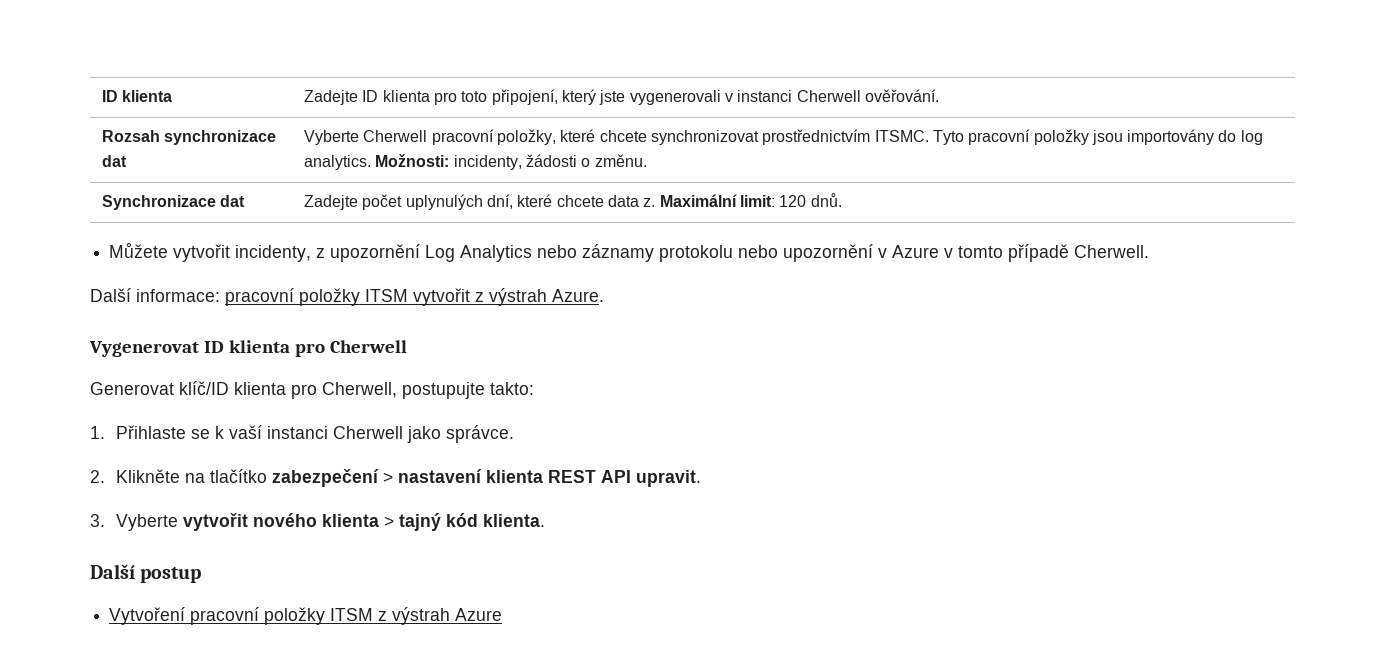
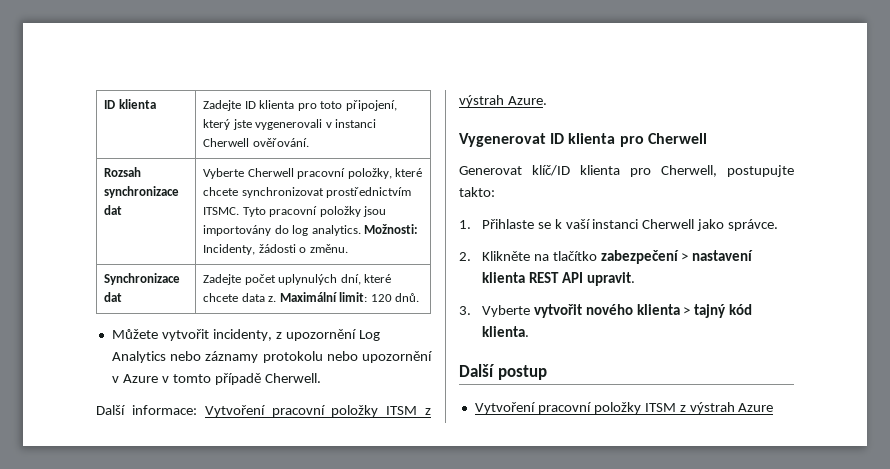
- Rozsah synchronizace dat | Vyberte Cherwell pracovní položky, které chcete synchronizovat prostřednictvím ITSMC. Tyto pracovní položky jsou importovány do log analytics. Možnosti: incidenty, žádosti o změnu.
+ Rozsah synchronizace dat | Vyberte Cherwell pracovní položky, které chcete synchronizovat prostřednictvím ITSMC. Tyto pracovní položky jsou importovány do log analytics. Možnosti: Incidenty, žádosti o změnu.
- Další informace: pracovní položky ITSM vytvořit z výstrah Azure.
+ Další informace: Vytvoření pracovní položky ITSM z výstrah Azure.

